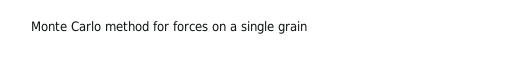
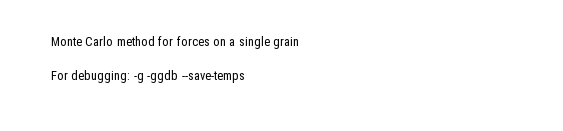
+ For debugging: -g -ggdb --save-temps

